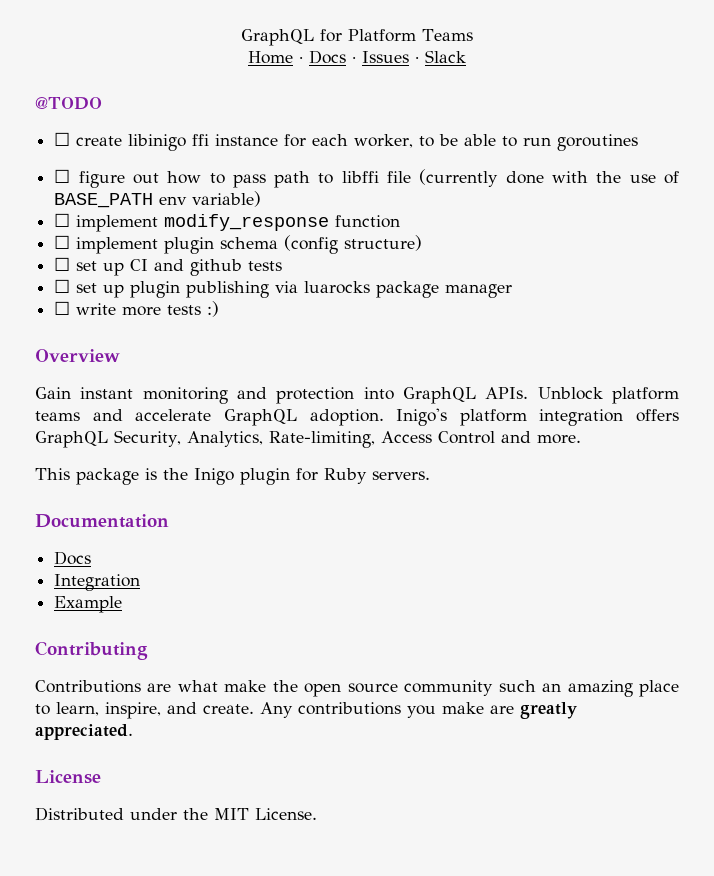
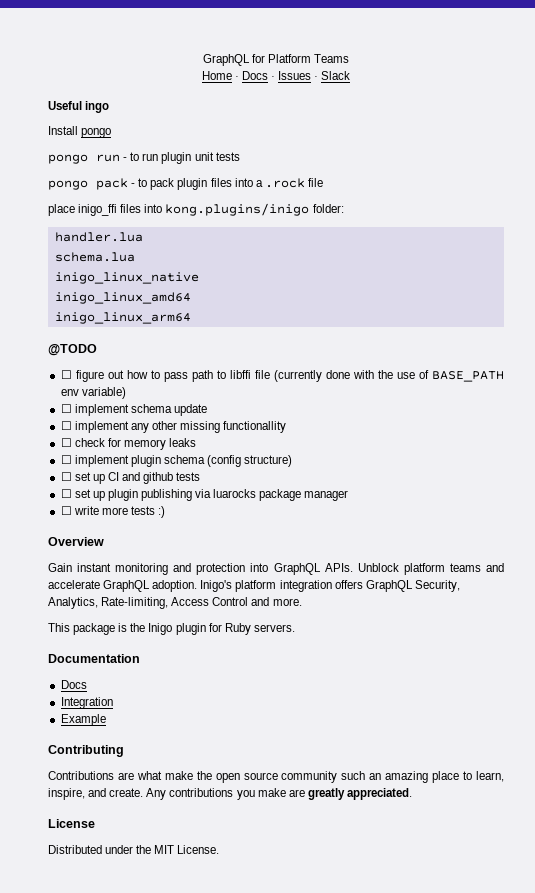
+ Useful ingo
+ Install pongo
+ pongo run - to run plugin unit tests
+ pongo pack - to pack plugin files into a .rock file
+ place inigo_ffi files into kong.plugins/inigo folder:
+ handler.lua
+ schema.lua
+ inigo_linux_native
+ inigo_linux_amd64
+ inigo_linux_arm64
  @TODO
- ☐ create libinigo ffi instance for each worker, to be able to run goroutines
- ☐ implement modify_response function
+ ☐ implement schema update
+ ☐ implement any other missing functionallity
+ ☐ check for memory leaks

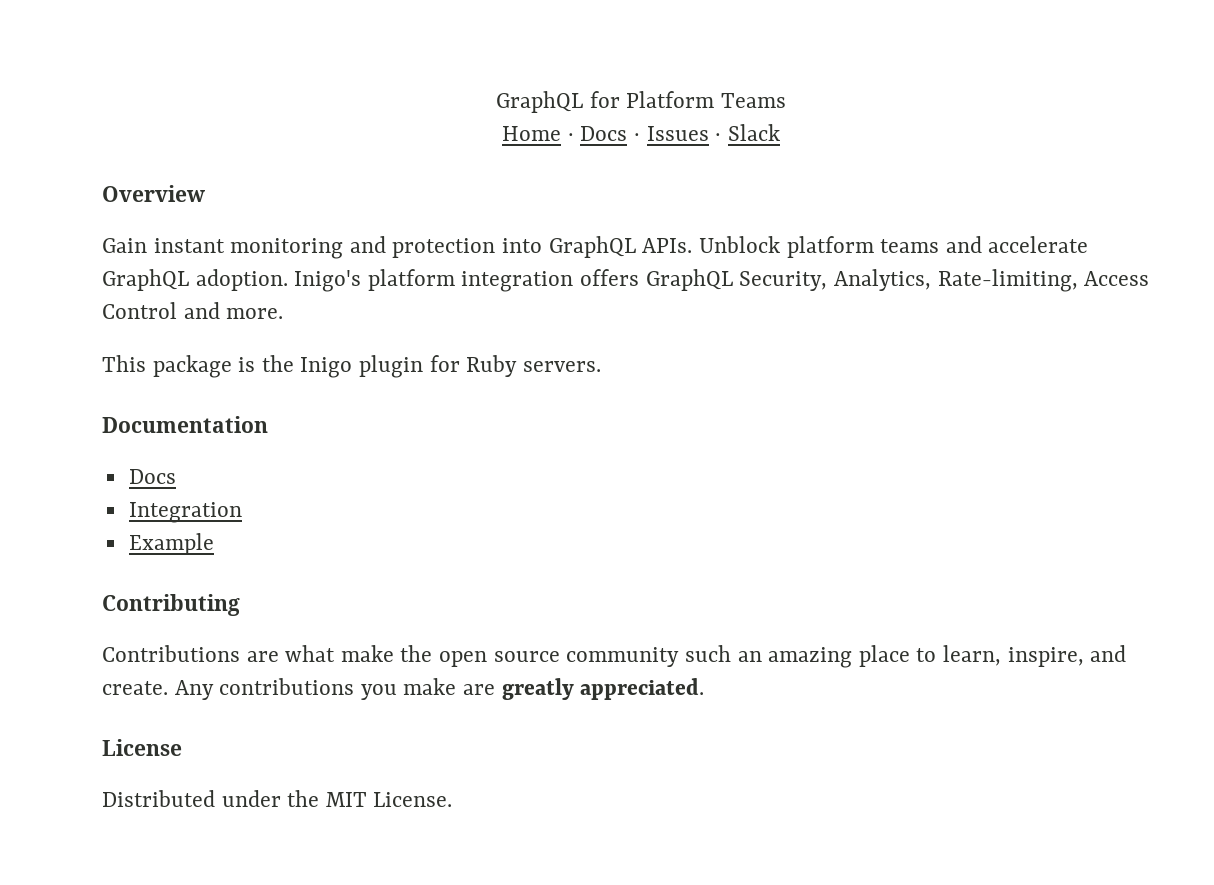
- Useful ingo
- Install pongo
- pongo run - to run plugin unit tests
- pongo pack - to pack plugin files into a .rock file
- place inigo_ffi files into kong.plugins/inigo folder:
- handler.lua
- schema.lua
- inigo_linux_native
- inigo_linux_amd64
- inigo_linux_arm64
- @TODO
- ☐ figure out how to pass path to libffi file (currently done with the use of BASE_PATH env variable)
- ☐ implement schema update
- ☐ implement any other missing functionallity
- ☐ check for memory leaks
- ☐ implement plugin schema (config structure)
- ☐ set up CI and github tests
- ☐ set up plugin publishing via luarocks package manager
- ☐ write more tests :)

